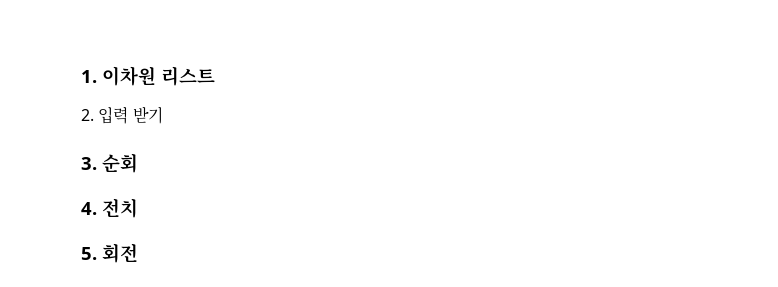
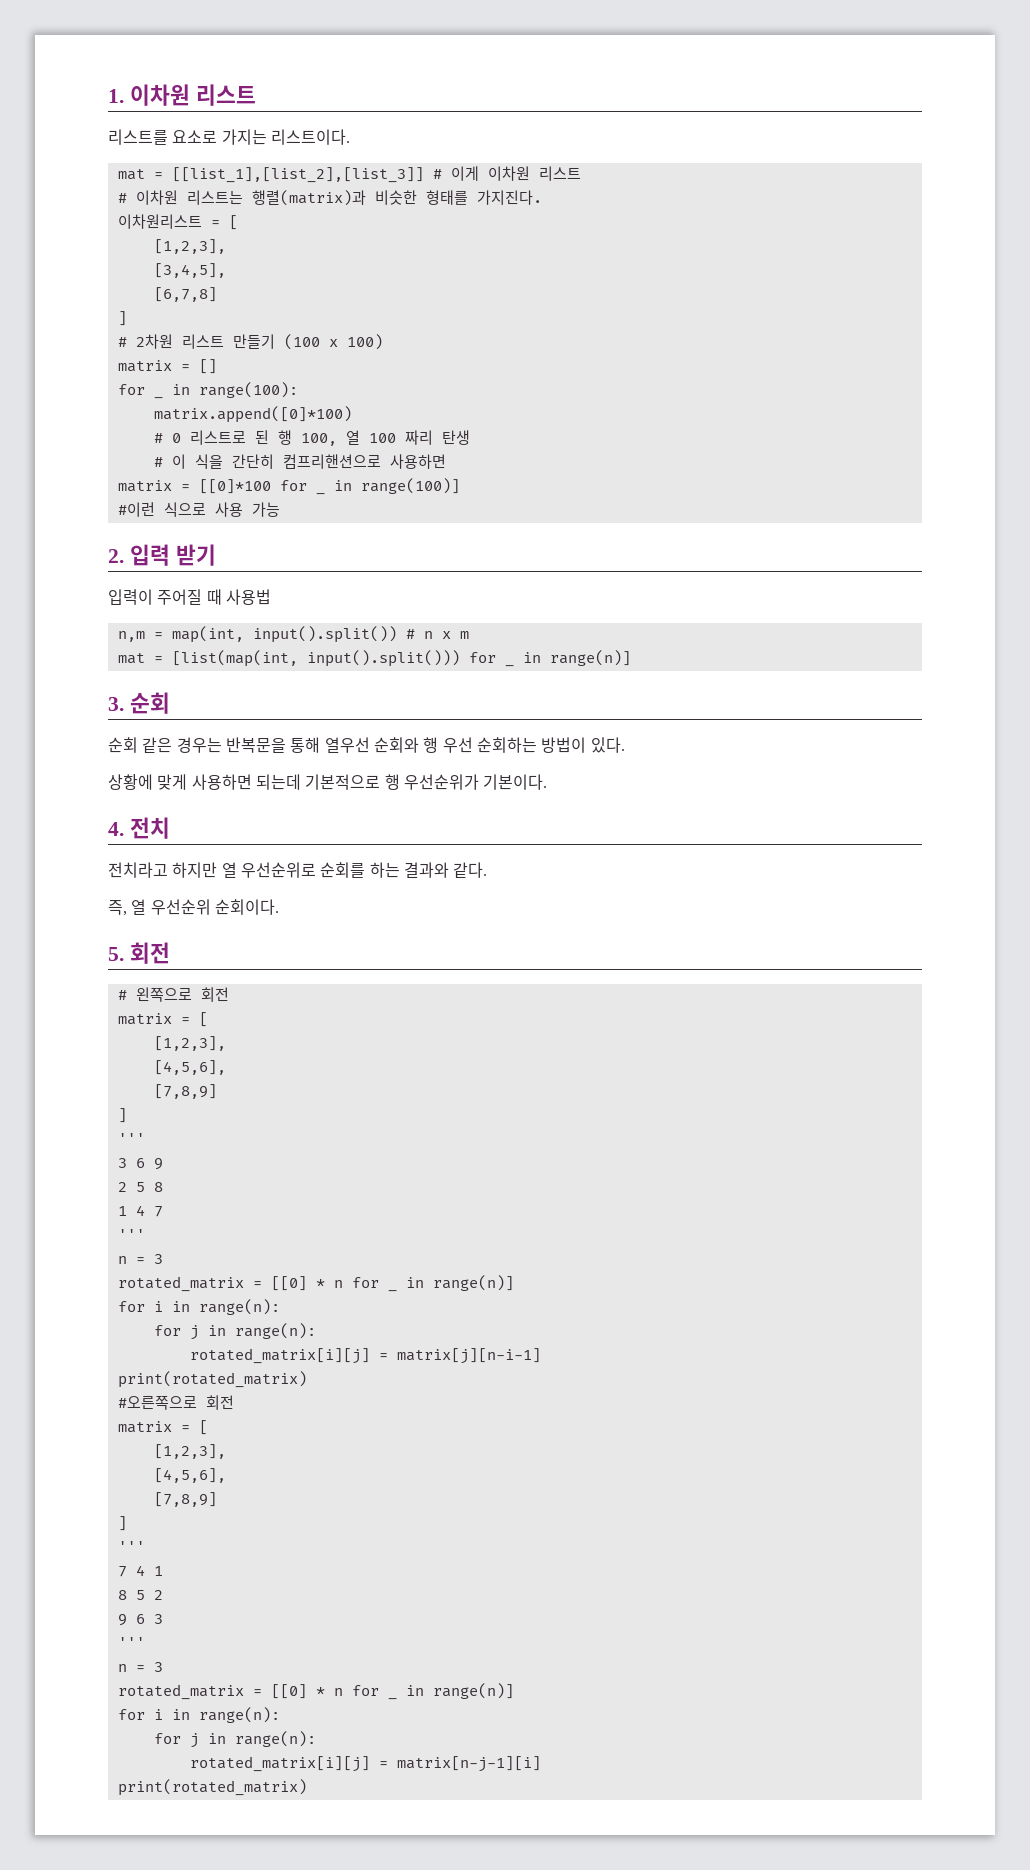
+ 리스트를 요소로 가지는 리스트이다.
+ mat = [[list_1],[list_2],[list_3]] # 이게 이차원 리스트
+ # 이차원 리스트는 행렬(matrix)과 비슷한 형태를 가지진다.
+ 이차원리스트 = [
+ [1,2,3],
+ [3,4,5],
+ [6,7,8]
+ ]
+ # 2차원 리스트 만들기 (100 x 100)
+ matrix = []
+ for _ in range(100):
+ matrix.append([0]*100)
+ # 0 리스트로 된 행 100, 열 100 짜리 탄생
+ # 이 식을 간단히 컴프리핸션으로 사용하면
+ matrix = [[0]*100 for _ in range(100)]
+ #이런 식으로 사용 가능
  2. 입력 받기
+ 입력이 주어질 때 사용법
+ n,m = map(int, input().split()) # n x m
+ mat = [list(map(int, input().split())) for _ in range(n)]
  3. 순회
+ 순회 같은 경우는 반복문을 통해 열우선 순회와 행 우선 순회하는 방법이 있다.
+ 상황에 맞게 사용하면 되는데 기본적으로 행 우선순위가 기본이다.
  4. 전치
+ 전치라고 하지만 열 우선순위로 순회를 하는 결과와 같다.
+ 즉, 열 우선순위 순회이다.
  5. 회전
+ # 왼쪽으로 회전
+ matrix = [
+ [1,2,3],
+ [4,5,6],
+ [7,8,9]
+ ]
+ '''
+ 3 6 9
+ 2 5 8
+ 1 4 7
+ '''
+ n = 3
+ rotated_matrix = [[0] * n for _ in range(n)]
+ for i in range(n):
+ for j in range(n):
+ rotated_matrix[i][j] = matrix[j][n-i-1]
+ print(rotated_matrix)
+ #오른쪽으로 회전
+ matrix = [
+ [1,2,3],
+ [4,5,6],
+ [7,8,9]
+ ]
+ '''
+ 7 4 1
+ 8 5 2
+ 9 6 3
+ '''
+ n = 3
+ rotated_matrix = [[0] * n for _ in range(n)]
+ for i in range(n):
+ for j in range(n):
+ rotated_matrix[i][j] = matrix[n-j-1][i]
+ print(rotated_matrix)

